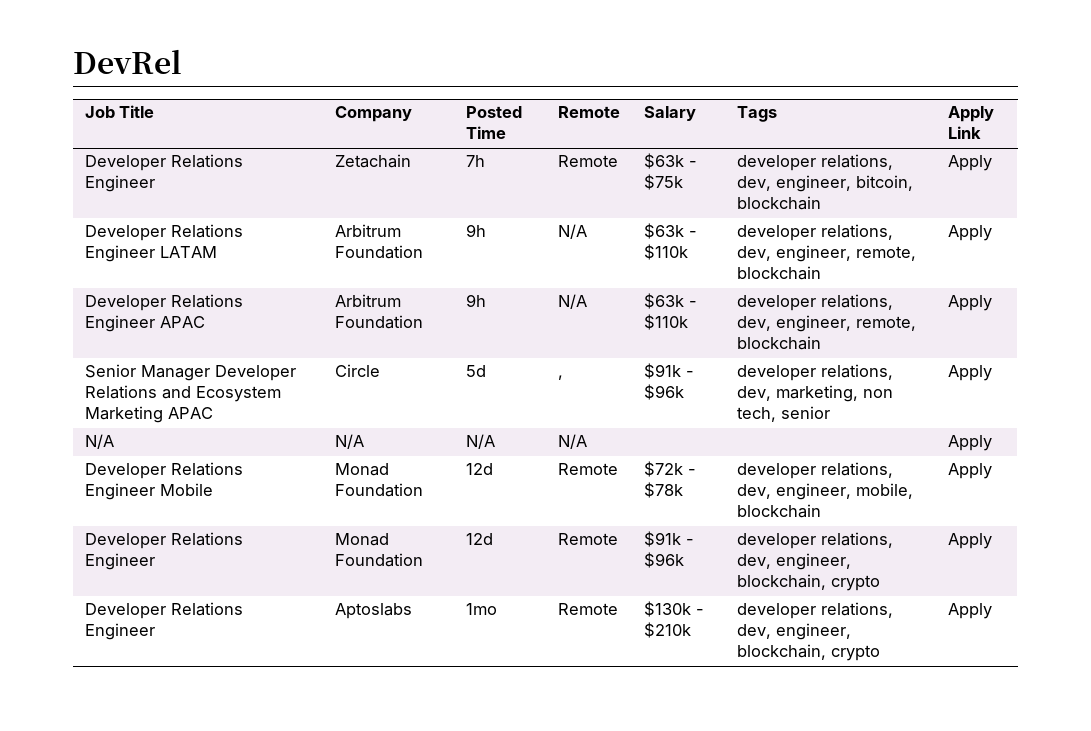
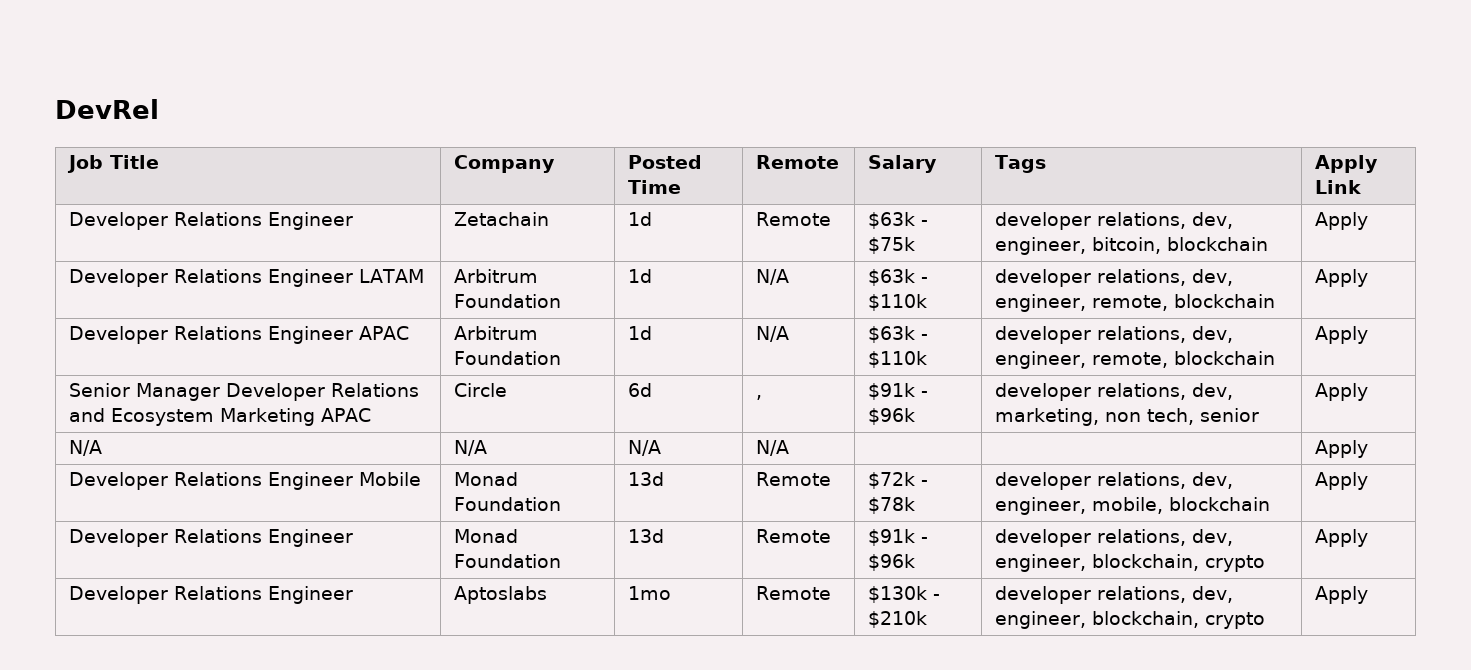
- Developer Relations Engineer | Zetachain | 7h | Remote | $63k - $75k | developer relations, dev, engineer, bitcoin, blockchain | Apply
+ Developer Relations Engineer | Zetachain | 1d | Remote | $63k - $75k | developer relations, dev, engineer, bitcoin, blockchain | Apply
- Developer Relations Engineer LATAM | Arbitrum Foundation | 9h | N/A | $63k - $110k | developer relations, dev, engineer, remote, blockchain | Apply
+ Developer Relations Engineer LATAM | Arbitrum Foundation | 1d | N/A | $63k - $110k | developer relations, dev, engineer, remote, blockchain | Apply
- Developer Relations Engineer APAC | Arbitrum Foundation | 9h | N/A | $63k - $110k | developer relations, dev, engineer, remote, blockchain | Apply
+ Developer Relations Engineer APAC | Arbitrum Foundation | 1d | N/A | $63k - $110k | developer relations, dev, engineer, remote, blockchain | Apply
- Senior Manager Developer Relations and Ecosystem Marketing APAC | Circle | 5d | , | $91k - $96k | developer relations, dev, marketing, non tech, senior | Apply
+ Senior Manager Developer Relations and Ecosystem Marketing APAC | Circle | 6d | , | $91k - $96k | developer relations, dev, marketing, non tech, senior | Apply
- Developer Relations Engineer Mobile | Monad Foundation | 12d | Remote | $72k - $78k | developer relations, dev, engineer, mobile, blockchain | Apply
+ Developer Relations Engineer Mobile | Monad Foundation | 13d | Remote | $72k - $78k | developer relations, dev, engineer, mobile, blockchain | Apply
- Developer Relations Engineer | Monad Foundation | 12d | Remote | $91k - $96k | developer relations, dev, engineer, blockchain, crypto | Apply
+ Developer Relations Engineer | Monad Foundation | 13d | Remote | $91k - $96k | developer relations, dev, engineer, blockchain, crypto | Apply

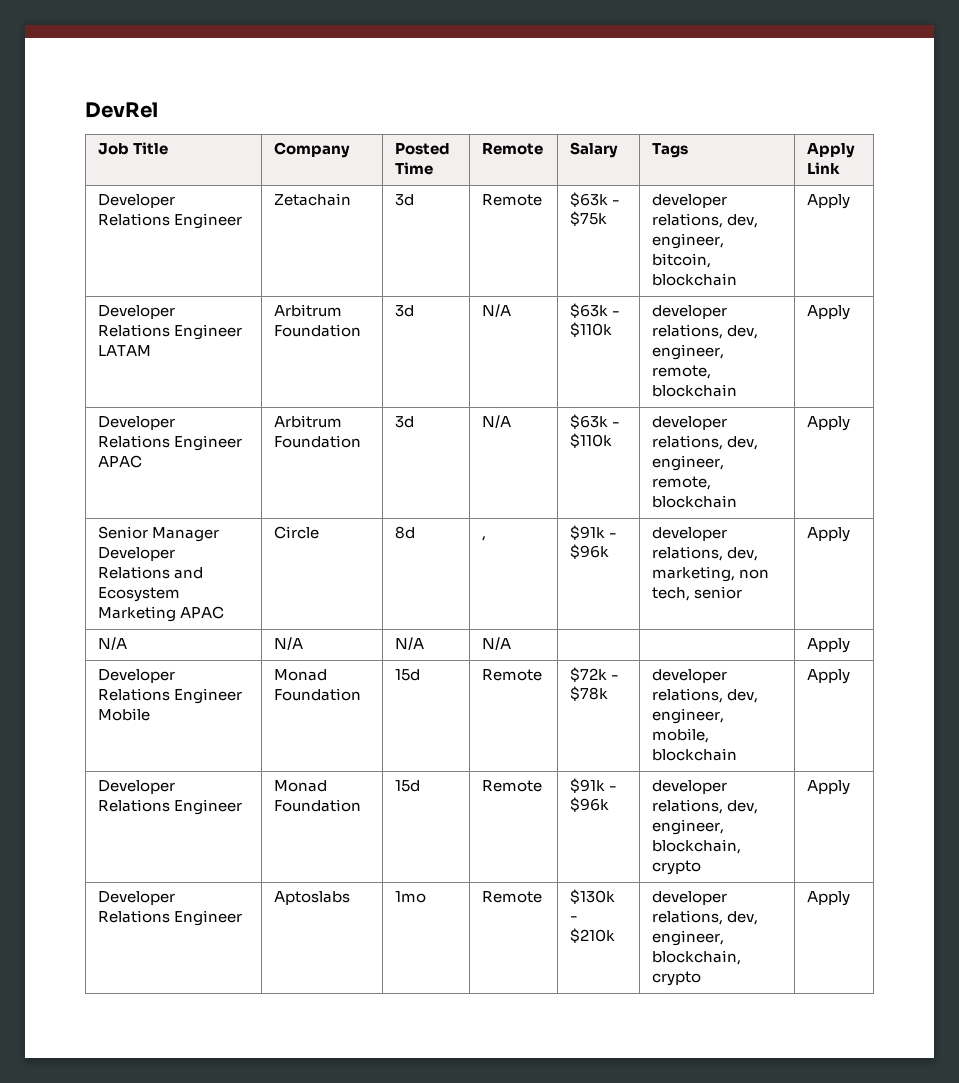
- Developer Relations Engineer | Zetachain | 1d | Remote | $63k - $75k | developer relations, dev, engineer, bitcoin, blockchain | Apply
+ Developer Relations Engineer | Zetachain | 3d | Remote | $63k - $75k | developer relations, dev, engineer, bitcoin, blockchain | Apply
- Developer Relations Engineer LATAM | Arbitrum Foundation | 1d | N/A | $63k - $110k | developer relations, dev, engineer, remote, blockchain | Apply
+ Developer Relations Engineer LATAM | Arbitrum Foundation | 3d | N/A | $63k - $110k | developer relations, dev, engineer, remote, blockchain | Apply
- Developer Relations Engineer APAC | Arbitrum Foundation | 1d | N/A | $63k - $110k | developer relations, dev, engineer, remote, blockchain | Apply
+ Developer Relations Engineer APAC | Arbitrum Foundation | 3d | N/A | $63k - $110k | developer relations, dev, engineer, remote, blockchain | Apply
- Senior Manager Developer Relations and Ecosystem Marketing APAC | Circle | 6d | , | $91k - $96k | developer relations, dev, marketing, non tech, senior | Apply
+ Senior Manager Developer Relations and Ecosystem Marketing APAC | Circle | 8d | , | $91k - $96k | developer relations, dev, marketing, non tech, senior | Apply
- Developer Relations Engineer Mobile | Monad Foundation | 13d | Remote | $72k - $78k | developer relations, dev, engineer, mobile, blockchain | Apply
+ Developer Relations Engineer Mobile | Monad Foundation | 15d | Remote | $72k - $78k | developer relations, dev, engineer, mobile, blockchain | Apply
- Developer Relations Engineer | Monad Foundation | 13d | Remote | $91k - $96k | developer relations, dev, engineer, blockchain, crypto | Apply
+ Developer Relations Engineer | Monad Foundation | 15d | Remote | $91k - $96k | developer relations, dev, engineer, blockchain, crypto | Apply

